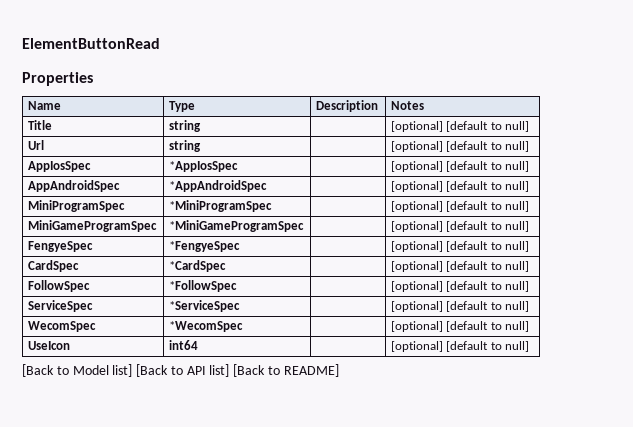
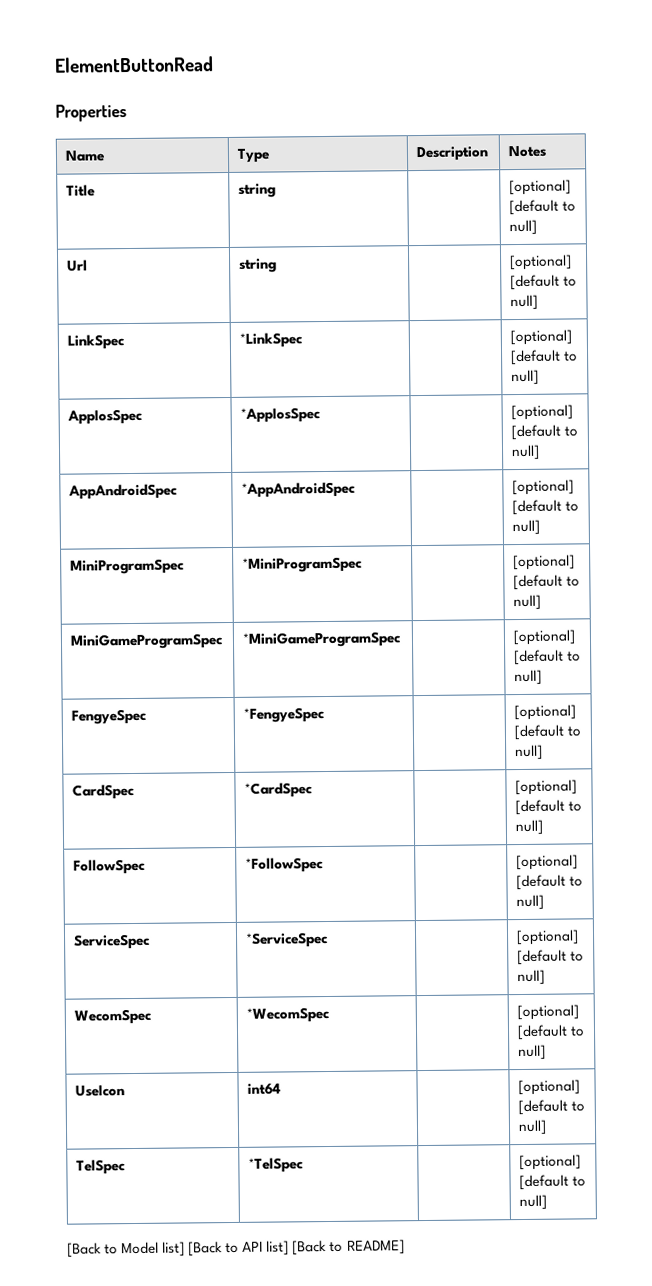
+ LinkSpec | *LinkSpec | | [optional] [default to null]
+ TelSpec | *TelSpec | | [optional] [default to null]

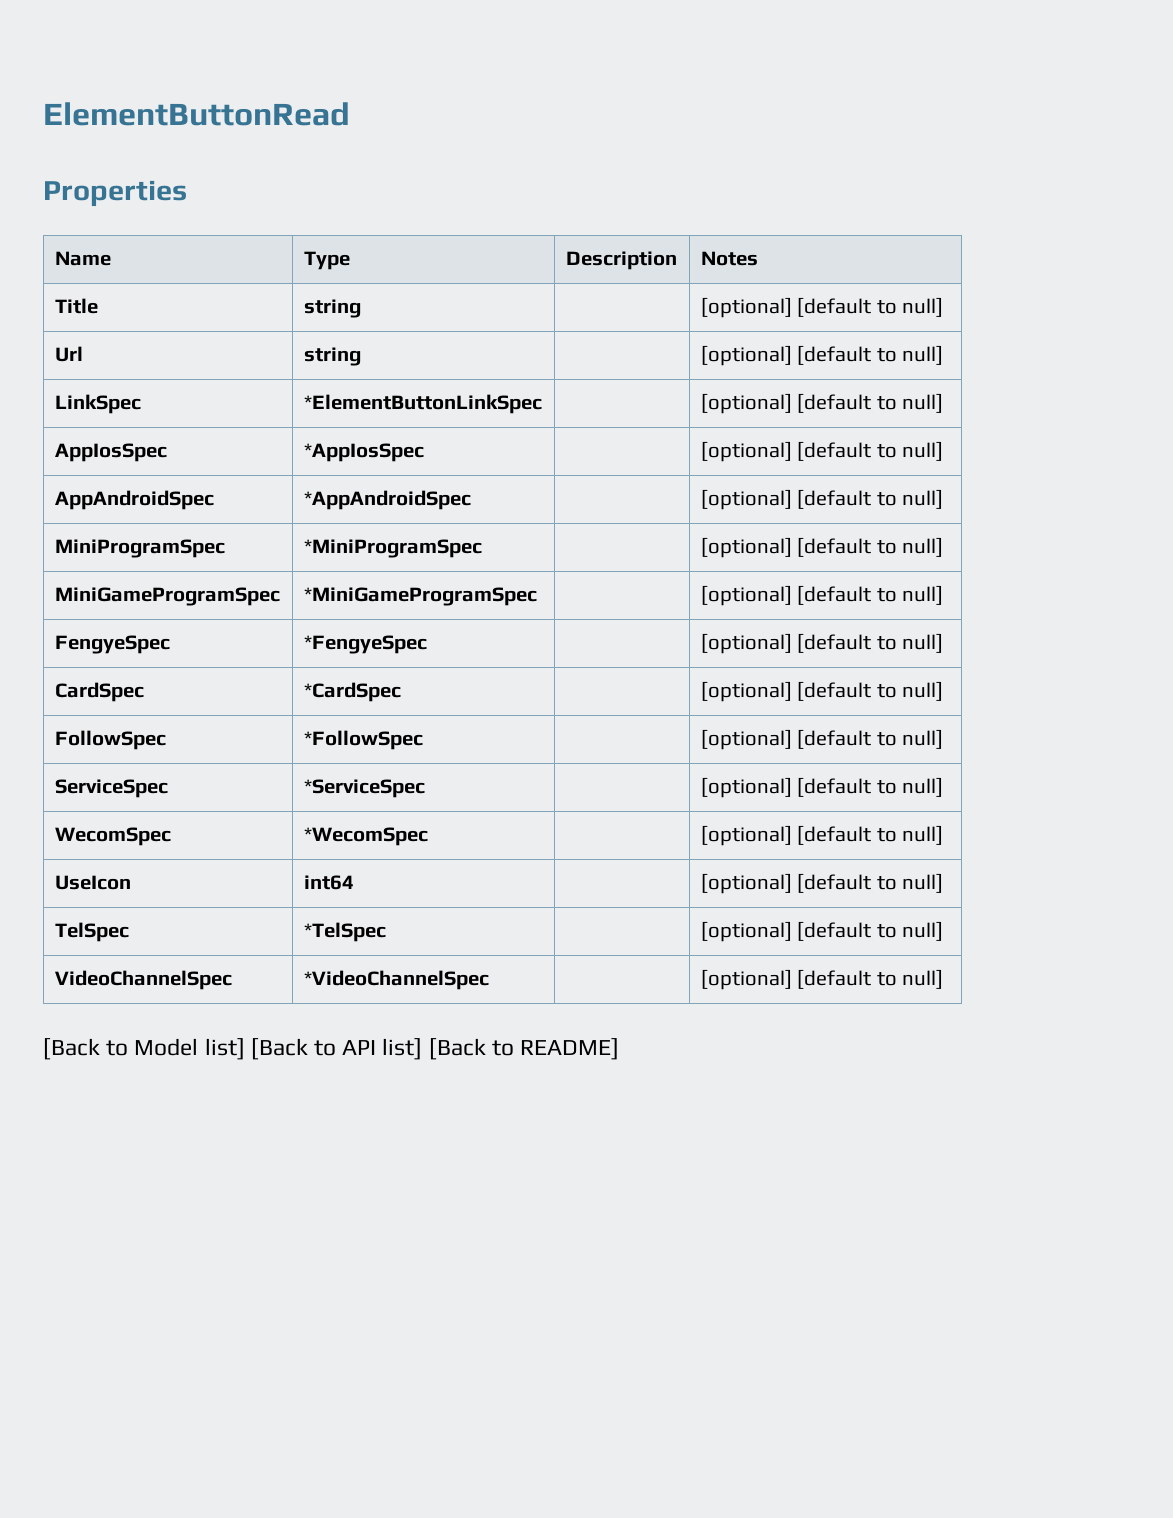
- LinkSpec | *LinkSpec | | [optional] [default to null]
+ LinkSpec | *ElementButtonLinkSpec | | [optional] [default to null]
+ VideoChannelSpec | *VideoChannelSpec | | [optional] [default to null]

